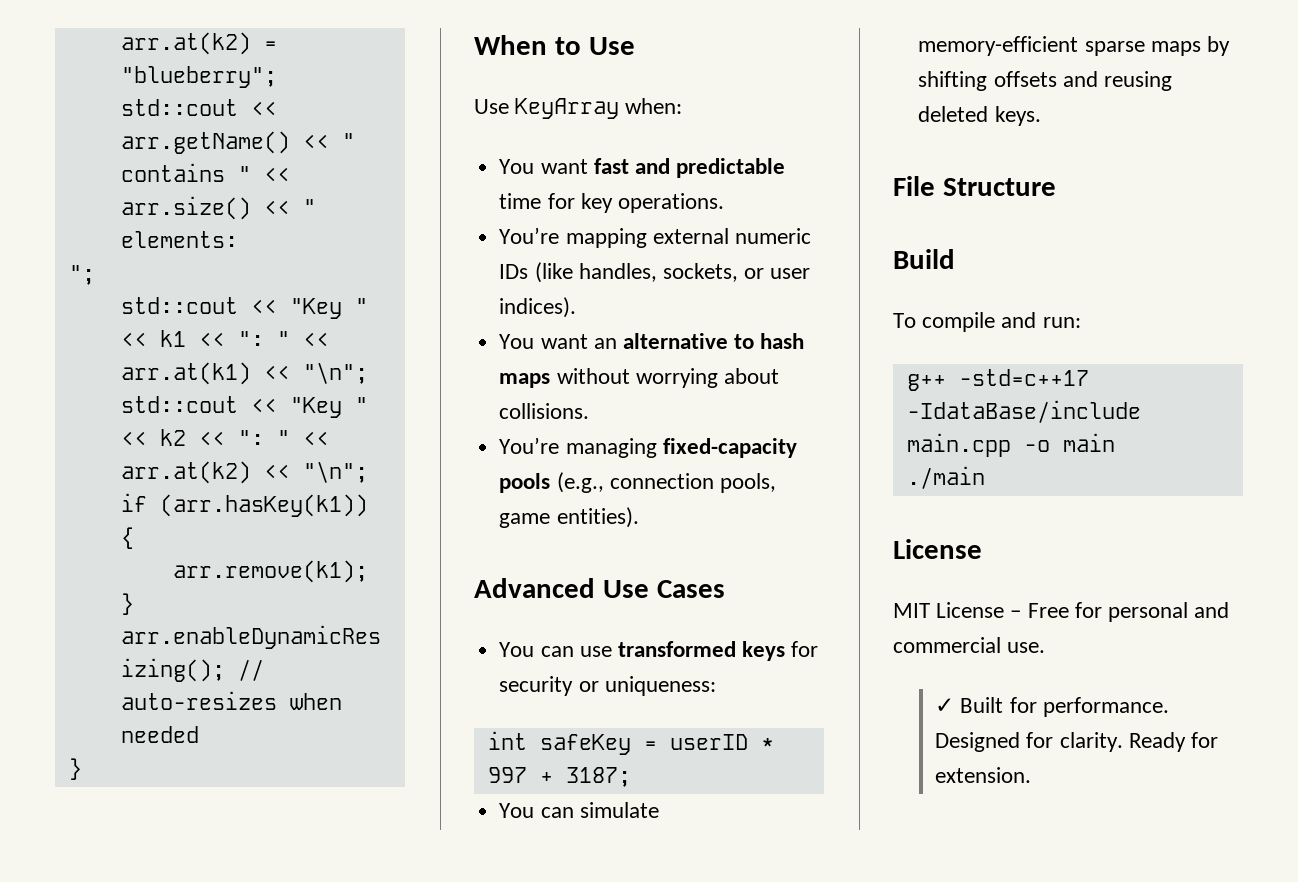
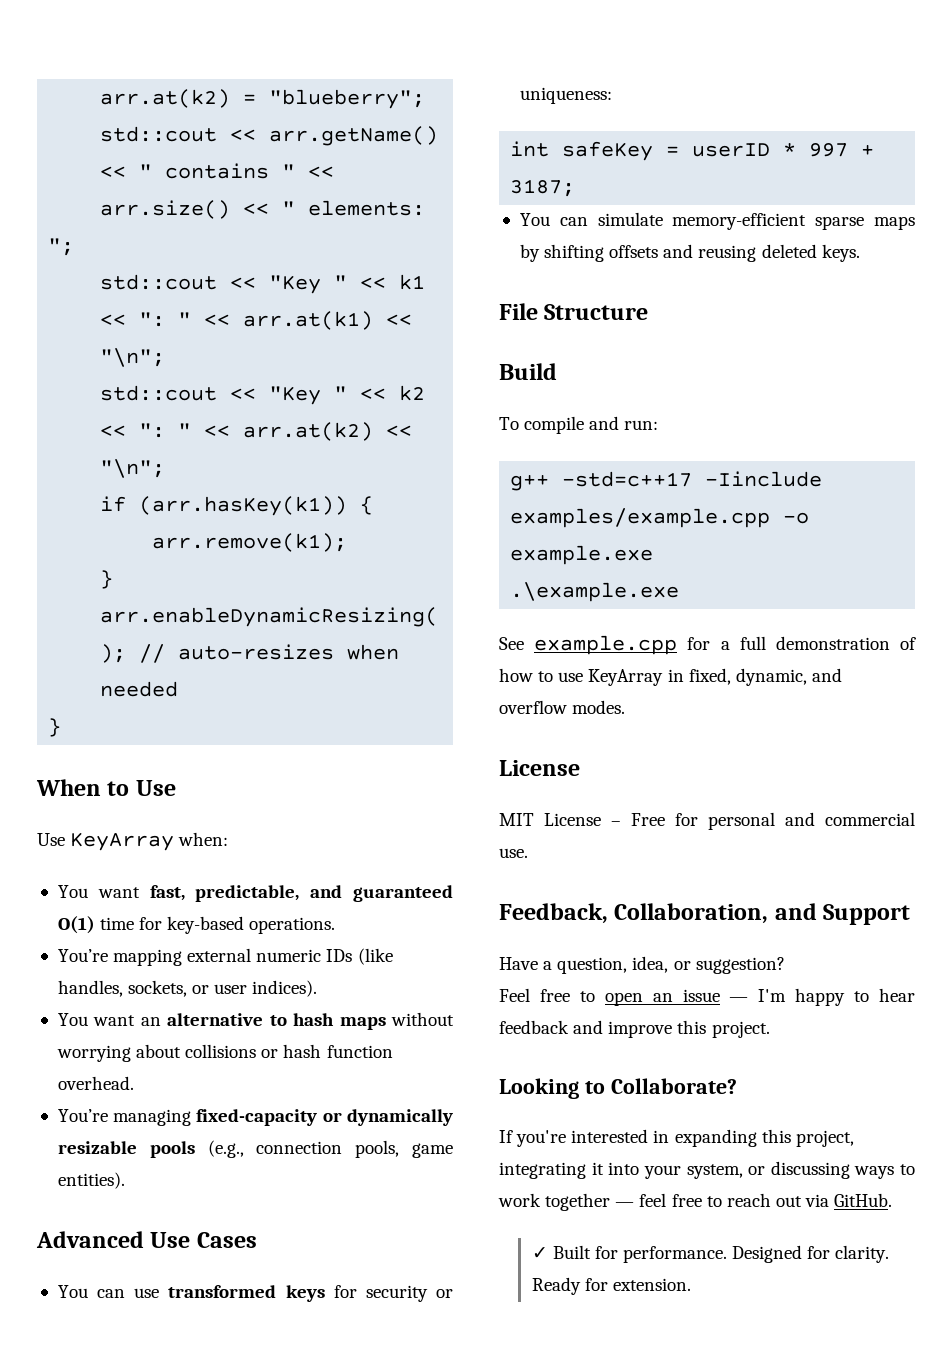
- You want fast and predictable time for key operations.
+ You want fast, predictable, and guaranteed O(1) time for key-based operations.
- You want an alternative to hash maps without worrying about collisions.
+ You want an alternative to hash maps without worrying about collisions or hash function overhead.
- You’re managing fixed-capacity pools (e.g., connection pools, game entities).
+ You’re managing fixed-capacity or dynamically resizable pools (e.g., connection pools, game entities).
- g++ -std=c++17 -IdataBase/include main.cpp -o main
- ./main
+ g++ -std=c++17 -Iinclude examples/example.cpp -o example.exe
+ .\example.exe
+ See example.cpp for a full demonstration of how to use KeyArray in fixed, dynamic, and overflow modes.
+ Feedback, Collaboration, and Support
+ Have a question, idea, or suggestion?
+ Feel free to open an issue — I'm happy to hear feedback and improve this project.
+ Looking to Collaborate?
+ If you're interested in expanding this project, integrating it into your system, or discussing ways to work together — feel free to reach out via GitHub.

